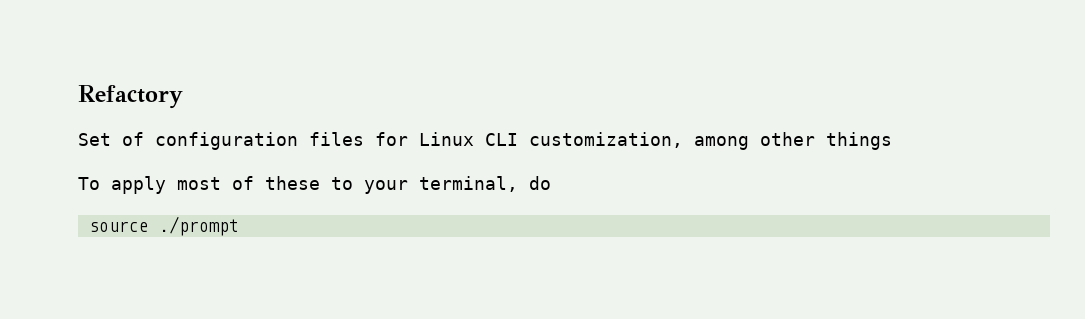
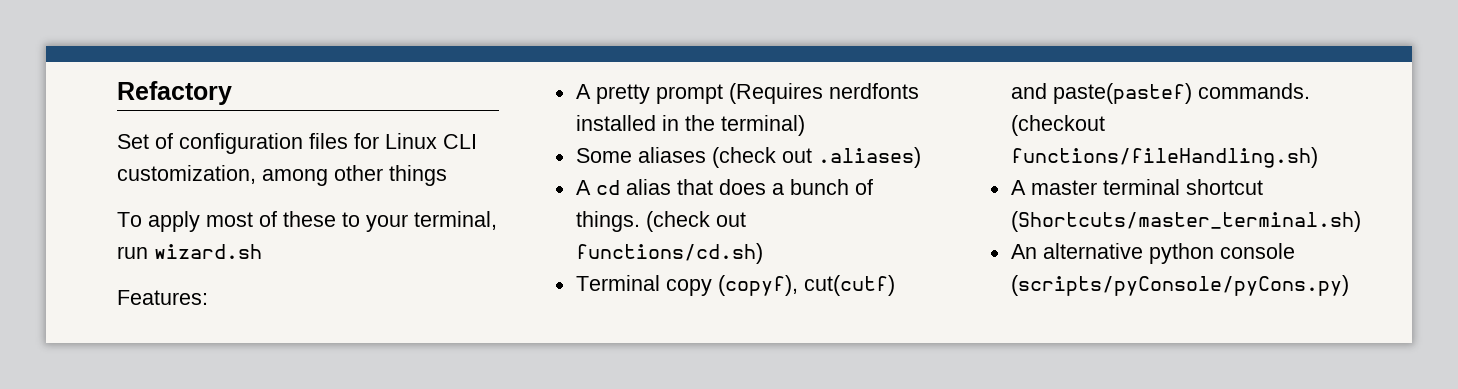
- To apply most of these to your terminal, do
- source ./prompt
+ To apply most of these to your terminal, run wizard.sh
+ Features:
+ A pretty prompt (Requires nerdfonts installed in the terminal)
+ Some aliases (check out .aliases)
+ A cd alias that does a bunch of things. (check out functions/cd.sh)
+ Terminal copy (copyf), cut(cutf) and paste(pastef) commands. (checkout functions/fileHandling.sh)
+ A master terminal shortcut (Shortcuts/master_terminal.sh)
+ An alternative python console (scripts/pyConsole/pyCons.py)

